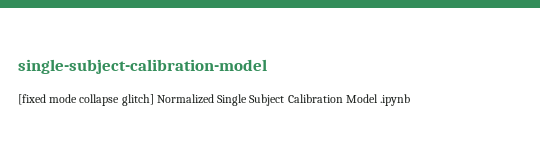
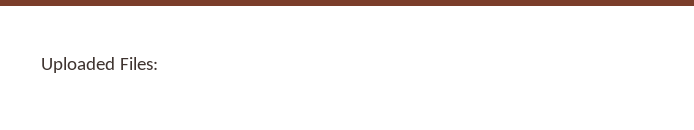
- single-subject-calibration-model
- [fixed mode collapse glitch] Normalized Single Subject Calibration Model .ipynb
+ Uploaded Files:

